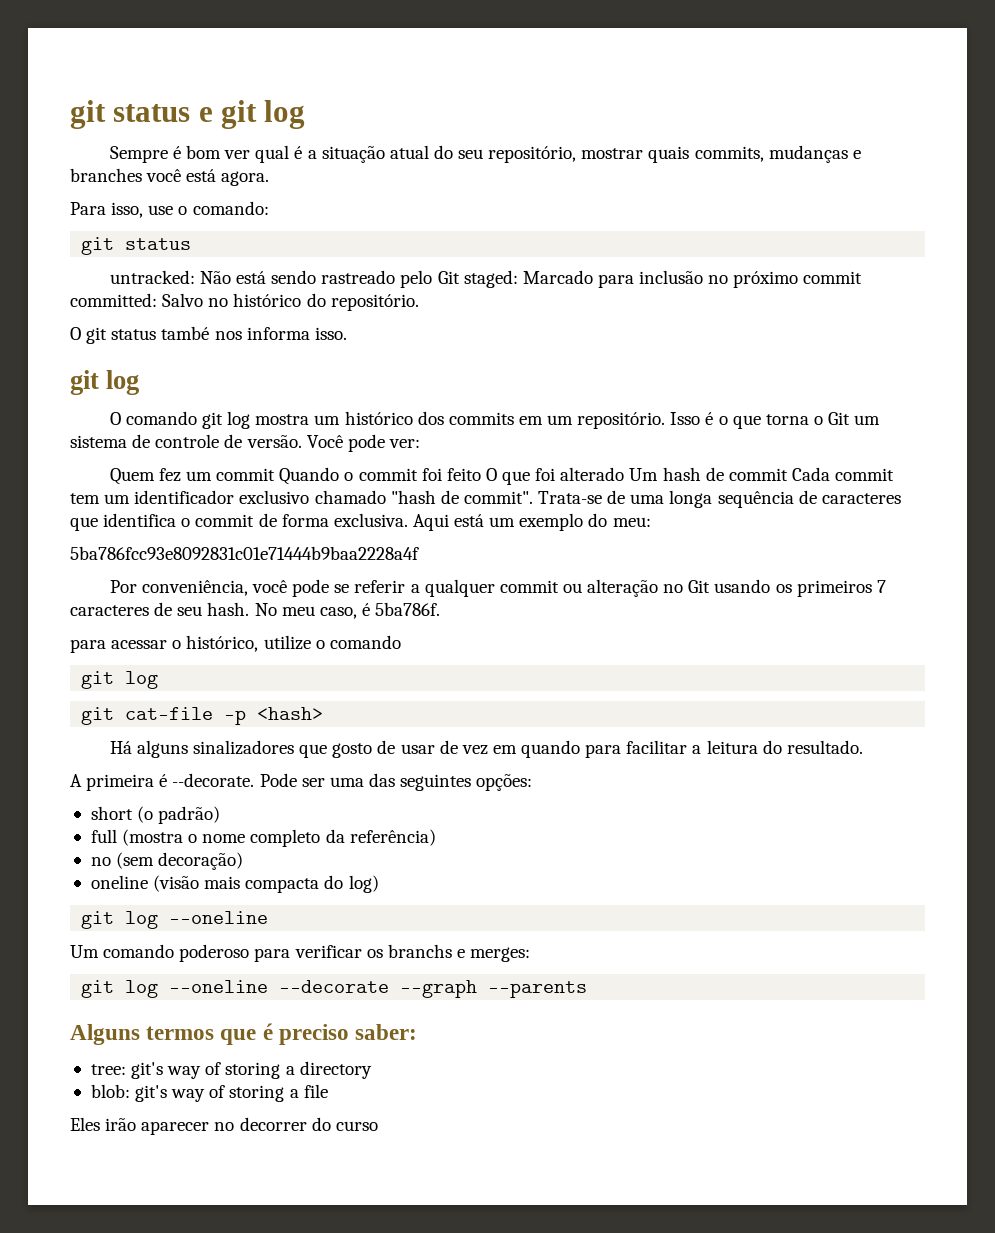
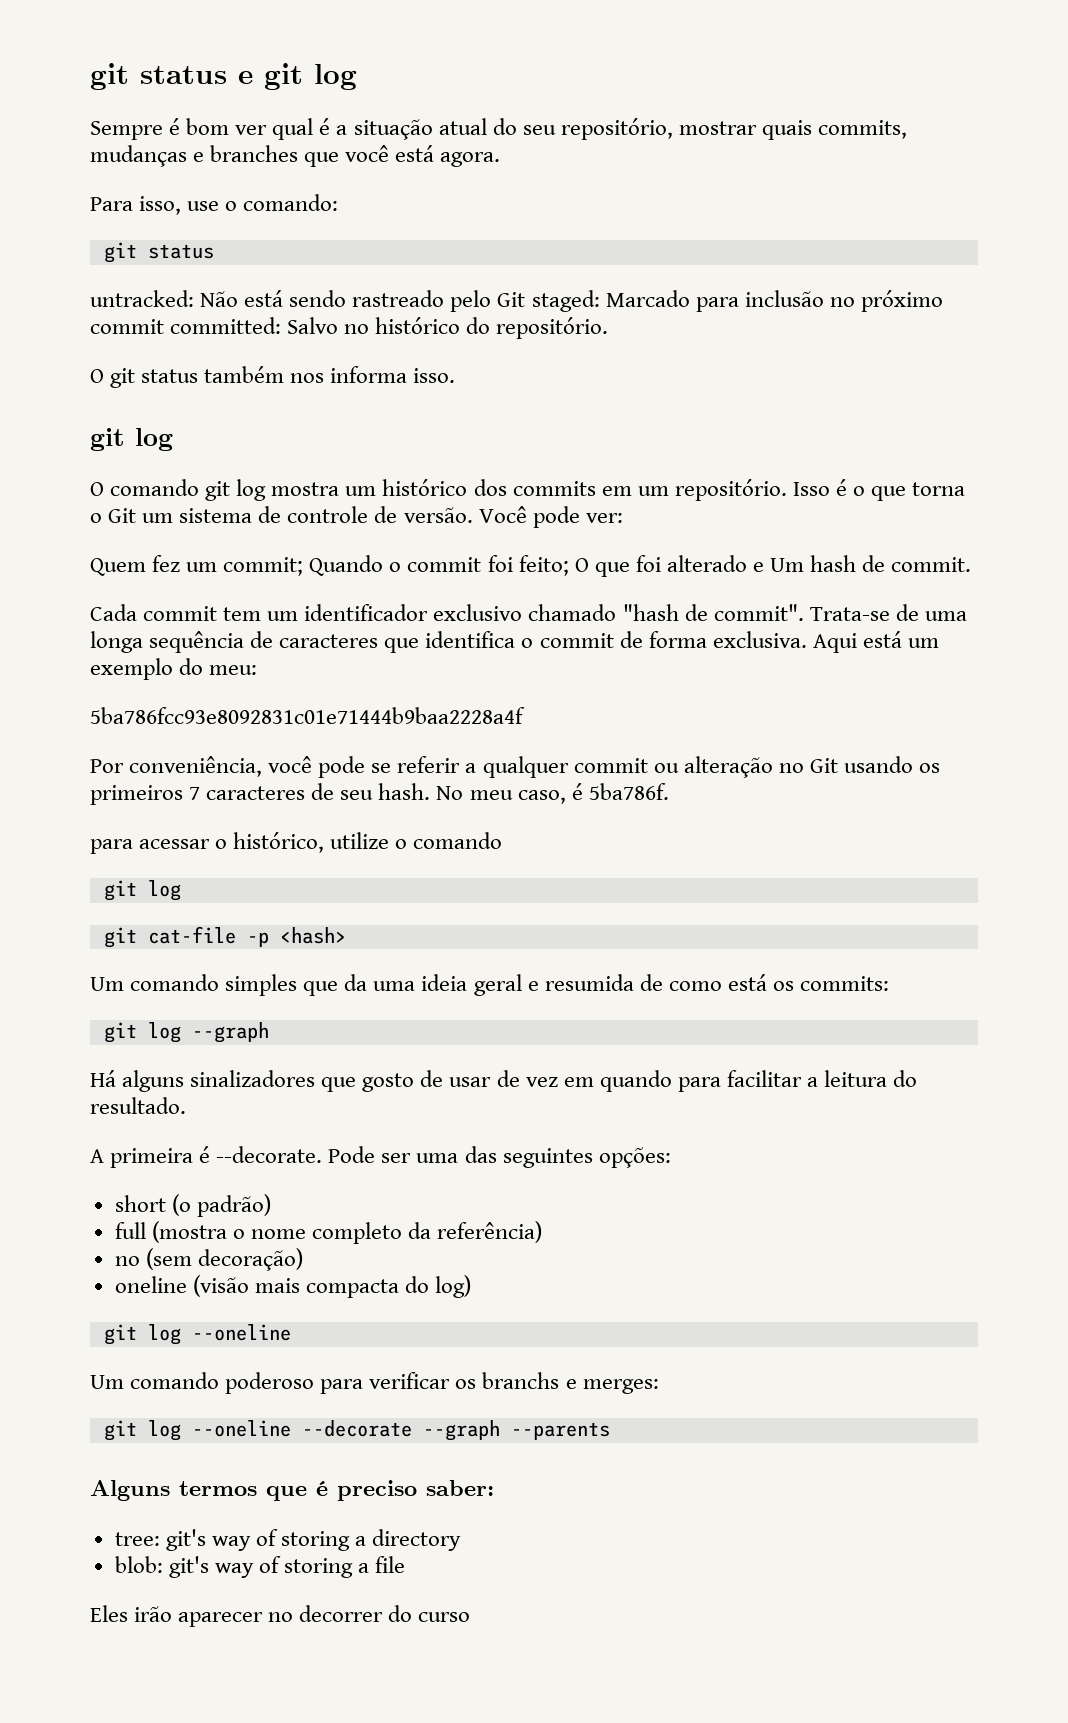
- Sempre é bom ver qual é a situação atual do seu repositório, mostrar quais commits, mudanças e branches você está agora.
+ Sempre é bom ver qual é a situação atual do seu repositório, mostrar quais commits, mudanças e branches que você está agora.
- O git status també nos informa isso.
+ O git status também nos informa isso.
- Quem fez um commit Quando o commit foi feito O que foi alterado Um hash de commit Cada commit tem um identificador exclusivo chamado "hash de commit".
+ Quem fez um commit; Quando o commit foi feito; O que foi alterado e Um hash de commit.
+ Cada commit tem um identificador exclusivo chamado "hash de commit".
+ Um comando simples que da uma ideia geral e resumida de como está os commits:
+ git log --graph

